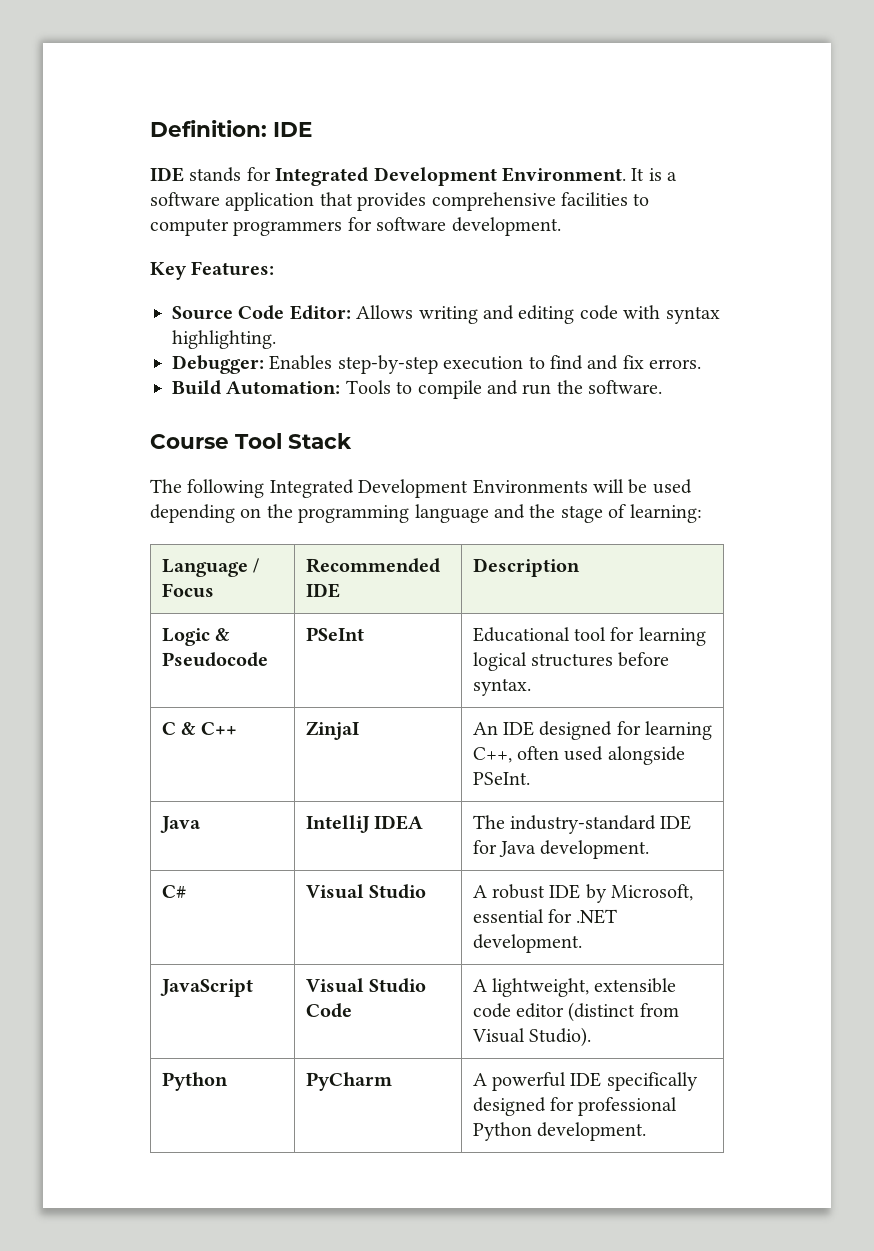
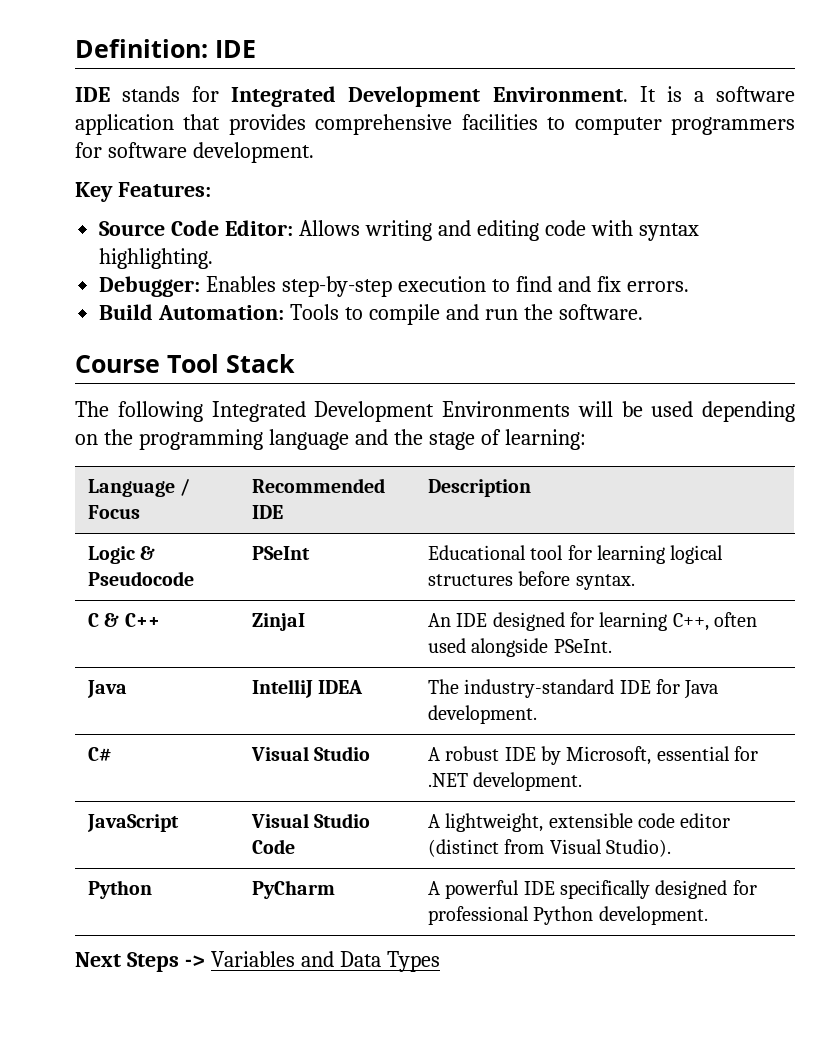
+ Next Steps -> Variables and Data Types

